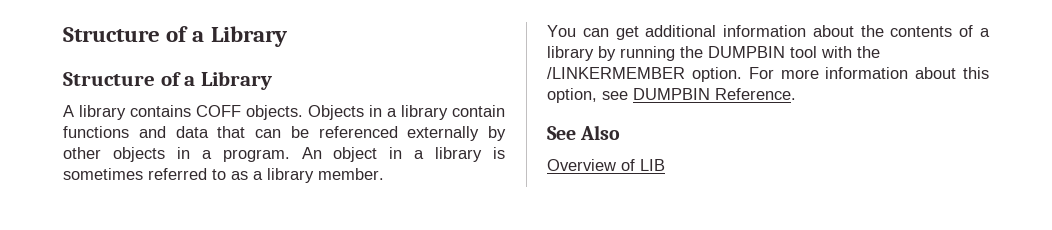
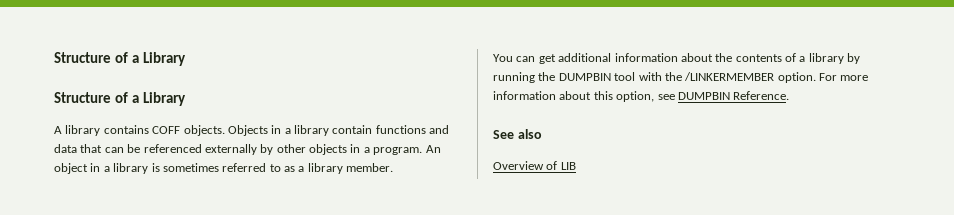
- See Also
+ See also

